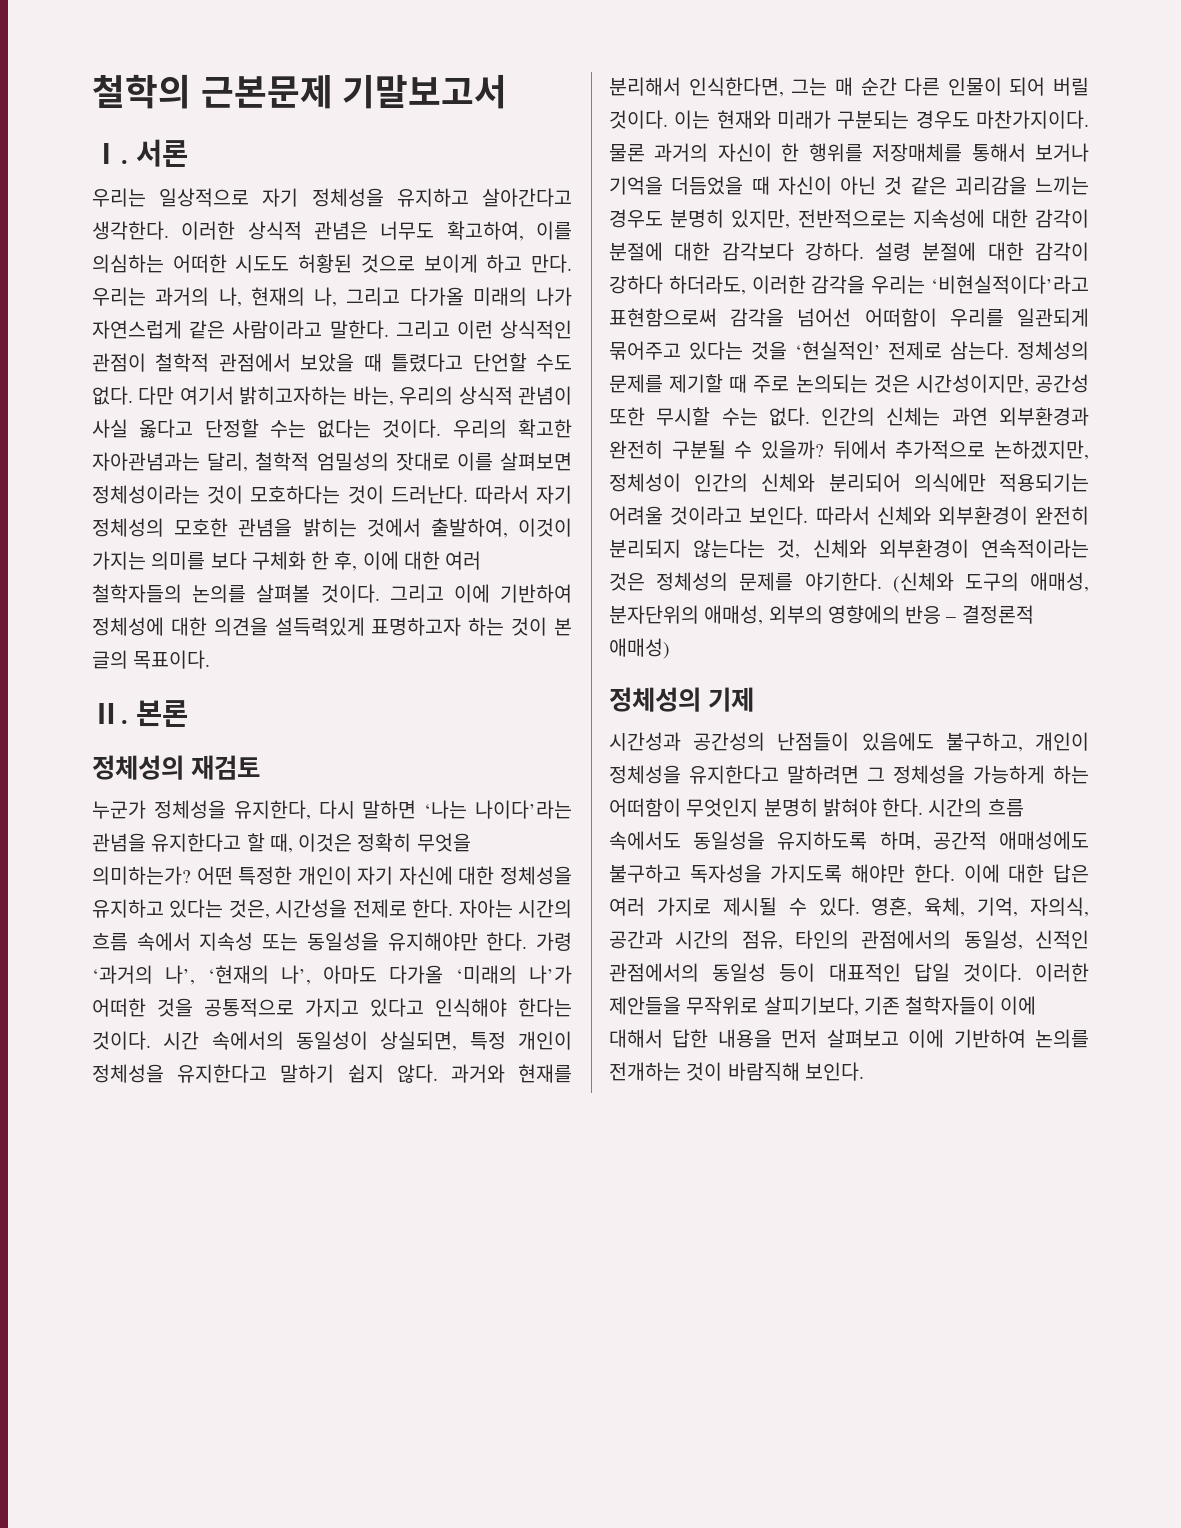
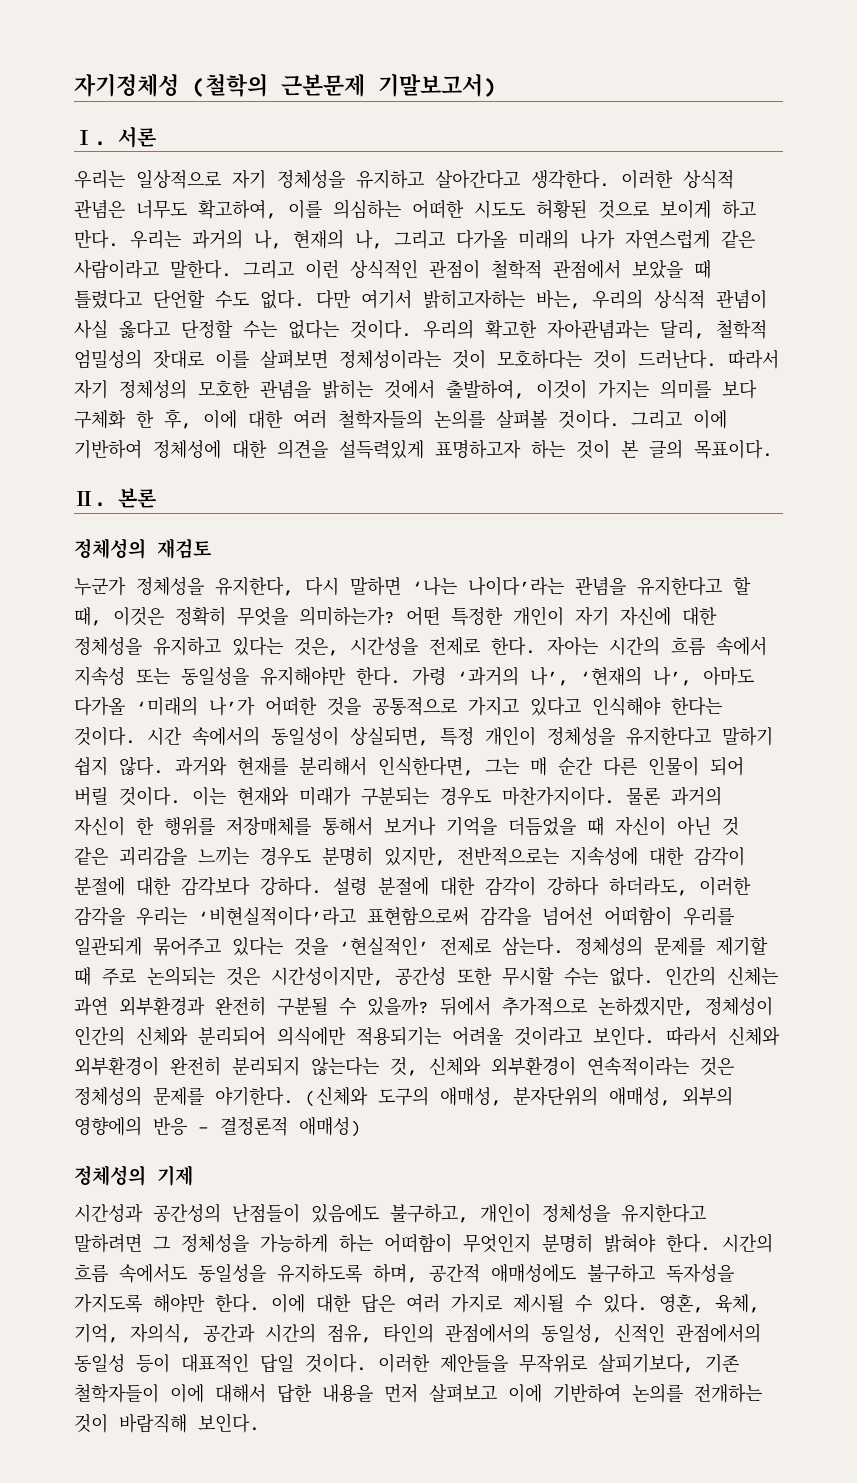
- 철학의 근본문제 기말보고서
+ 자기정체성 (철학의 근본문제 기말보고서)

